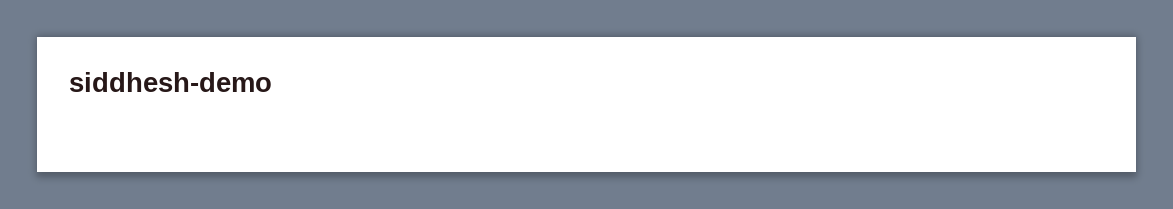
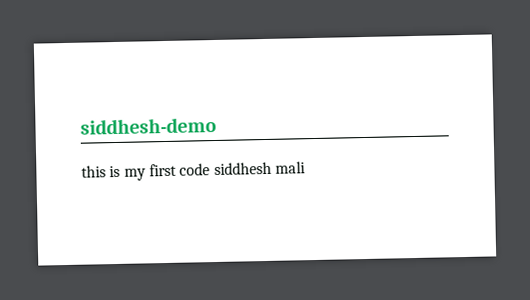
+ this is my first code siddhesh mali

